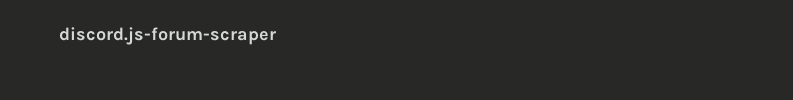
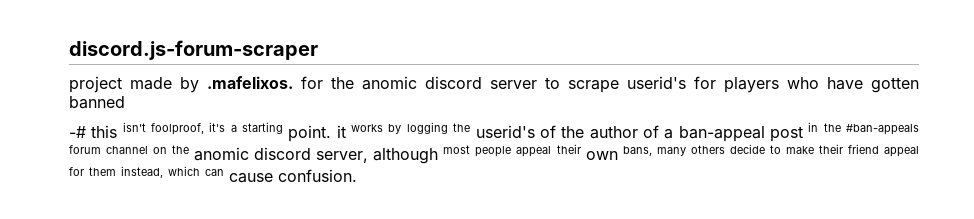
+ project made by .mafelixos. for the anomic discord server to scrape userid's for players who have gotten banned
+ -# this isn't foolproof, it's a starting point. it works by logging the userid's of the author of a ban-appeal post in the #ban-appeals forum channel on the anomic discord server, although most people appeal their own bans, many others decide to make their friend appeal for them instead, which can cause confusion.

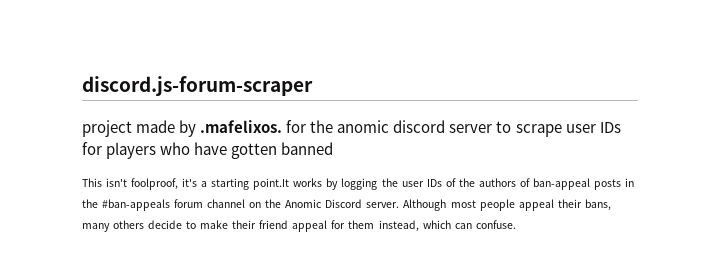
- project made by .mafelixos. for the anomic discord server to scrape userid's for players who have gotten banned
+ project made by .mafelixos. for the anomic discord server to scrape user IDs for players who have gotten banned
- -# this isn't foolproof, it's a starting point. it works by logging the userid's of the author of a ban-appeal post in the #ban-appeals forum channel on the anomic discord server, although most people appeal their own bans, many others decide to make their friend appeal for them instead, which can cause confusion.
+ This isn't foolproof, it's a starting point.It works by logging the user IDs of the authors of ban-appeal posts in the #ban-appeals forum channel on the Anomic Discord server. Although most people appeal their bans, many others decide to make their friend appeal for them instead, which can confuse.

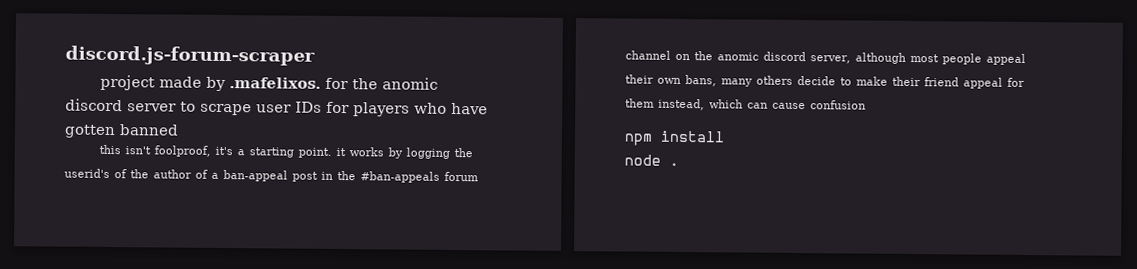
- This isn't foolproof, it's a starting point.It works by logging the user IDs of the authors of ban-appeal posts in the #ban-appeals forum channel on the Anomic Discord server. Although most people appeal their bans, many others decide to make their friend appeal for them instead, which can confuse.
+ this isn't foolproof, it's a starting point. it works by logging the userid's of the author of a ban-appeal post in the #ban-appeals forum channel on the anomic discord server, although most people appeal their own bans, many others decide to make their friend appeal for them instead, which can cause confusion
+ npm install
+ node .

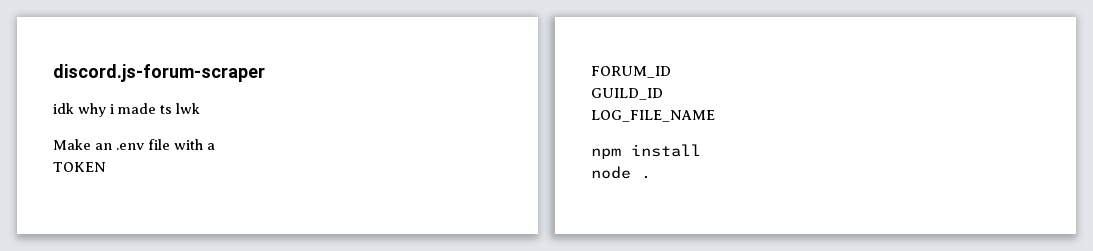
- project made by .mafelixos. for the anomic discord server to scrape user IDs for players who have gotten banned
- this isn't foolproof, it's a starting point. it works by logging the userid's of the author of a ban-appeal post in the #ban-appeals forum channel on the anomic discord server, although most people appeal their own bans, many others decide to make their friend appeal for them instead, which can cause confusion
+ idk why i made ts lwk
+ Make an .env file with a
+ TOKEN
+ FORUM_ID
+ GUILD_ID
+ LOG_FILE_NAME

